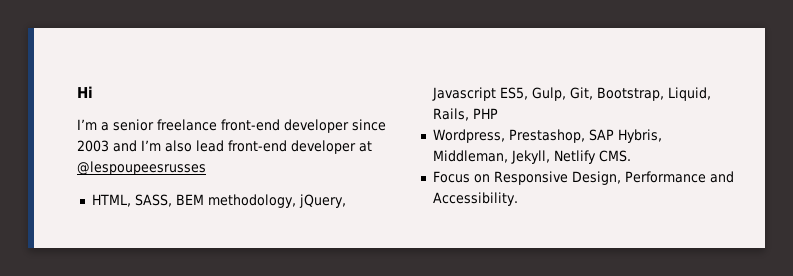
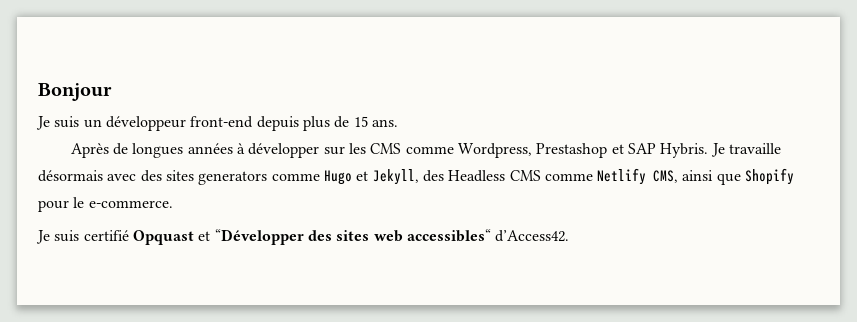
- Hi
- I’m a senior freelance front-end developer since 2003 and I’m also lead front-end developer at @lespoupeesrusses
- HTML, SASS, BEM methodology, jQuery, Javascript ES5, Gulp, Git, Bootstrap, Liquid, Rails, PHP
- Wordpress, Prestashop, SAP Hybris, Middleman, Jekyll, Netlify CMS.
- Focus on Responsive Design, Performance and Accessibility.
+ Bonjour
+ Je suis un développeur front-end depuis plus de 15 ans.
+ Après de longues années à développer sur les CMS comme Wordpress, Prestashop et SAP Hybris. Je travaille désormais avec des sites generators comme Hugo et Jekyll, des Headless CMS comme Netlify CMS, ainsi que Shopify pour le e-commerce.
+ Je suis certifié Opquast et “Développer des sites web accessibles“ d’Access42.

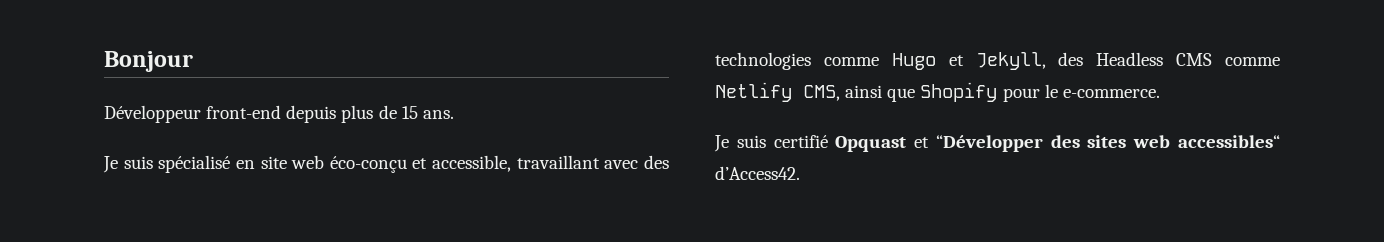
- Je suis un développeur front-end depuis plus de 15 ans.
+ Développeur front-end depuis plus de 15 ans.
- Après de longues années à développer sur les CMS comme Wordpress, Prestashop et SAP Hybris. Je travaille désormais avec des sites generators comme Hugo et Jekyll, des Headless CMS comme Netlify CMS, ainsi que Shopify pour le e-commerce.
+ Je suis spécialisé en site web éco-conçu et accessible, travaillant avec des technologies comme Hugo et Jekyll, des Headless CMS comme Netlify CMS, ainsi que Shopify pour le e-commerce.

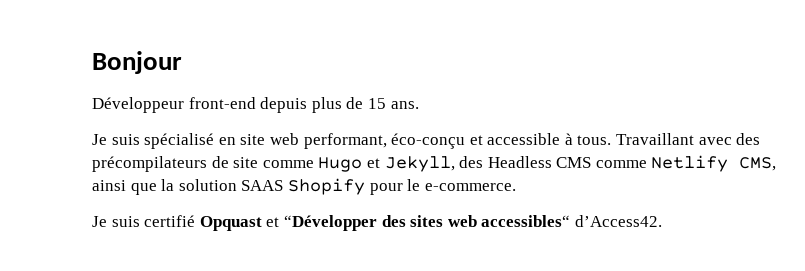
- Je suis spécialisé en site web éco-conçu et accessible, travaillant avec des technologies comme Hugo et Jekyll, des Headless CMS comme Netlify CMS, ainsi que Shopify pour le e-commerce.
+ Je suis spécialisé en site web performant, éco-conçu et accessible à tous. Travaillant avec des précompilateurs de site comme Hugo et Jekyll, des Headless CMS comme Netlify CMS, ainsi que la solution SAAS Shopify pour le e-commerce.

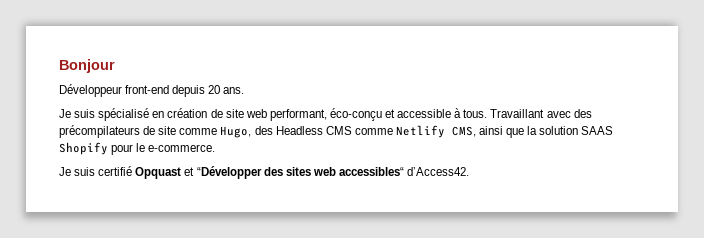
- Développeur front-end depuis plus de 15 ans.
+ Développeur front-end depuis 20 ans.
- Je suis spécialisé en site web performant, éco-conçu et accessible à tous.
+ Je suis spécialisé en création de site web performant, éco-conçu et accessible à tous.
- Travaillant avec des précompilateurs de site comme Hugo et Jekyll, des Headless CMS comme Netlify CMS, ainsi que la solution SAAS Shopify pour le e-commerce.
+ Travaillant avec des précompilateurs de site comme Hugo, des Headless CMS comme Netlify CMS, ainsi que la solution SAAS Shopify pour le e-commerce.

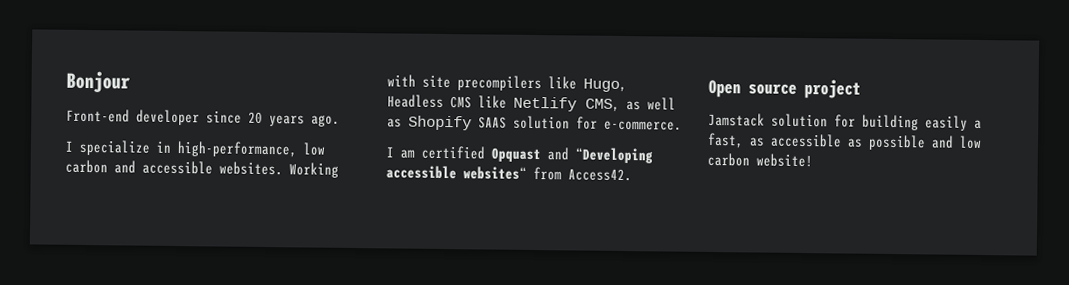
- Développeur front-end depuis 20 ans.
- Je suis spécialisé en création de site web performant, éco-conçu et accessible à tous. Travaillant avec des précompilateurs de site comme Hugo, des Headless CMS comme Netlify CMS, ainsi que la solution SAAS Shopify pour le e-commerce.
- Je suis certifié Opquast et “Développer des sites web accessibles“ d’Access42.
+ Front-end developer since 20 years ago.
+ I specialize in high-performance, low carbon and accessible websites. Working with site precompilers like Hugo, Headless CMS like Netlify CMS, as well as Shopify SAAS solution for e-commerce.
+ I am certified Opquast and “Developing accessible websites“ from Access42.
+ Open source project
+ Jamstack solution for building easily a fast, as accessible as possible and low carbon website!

